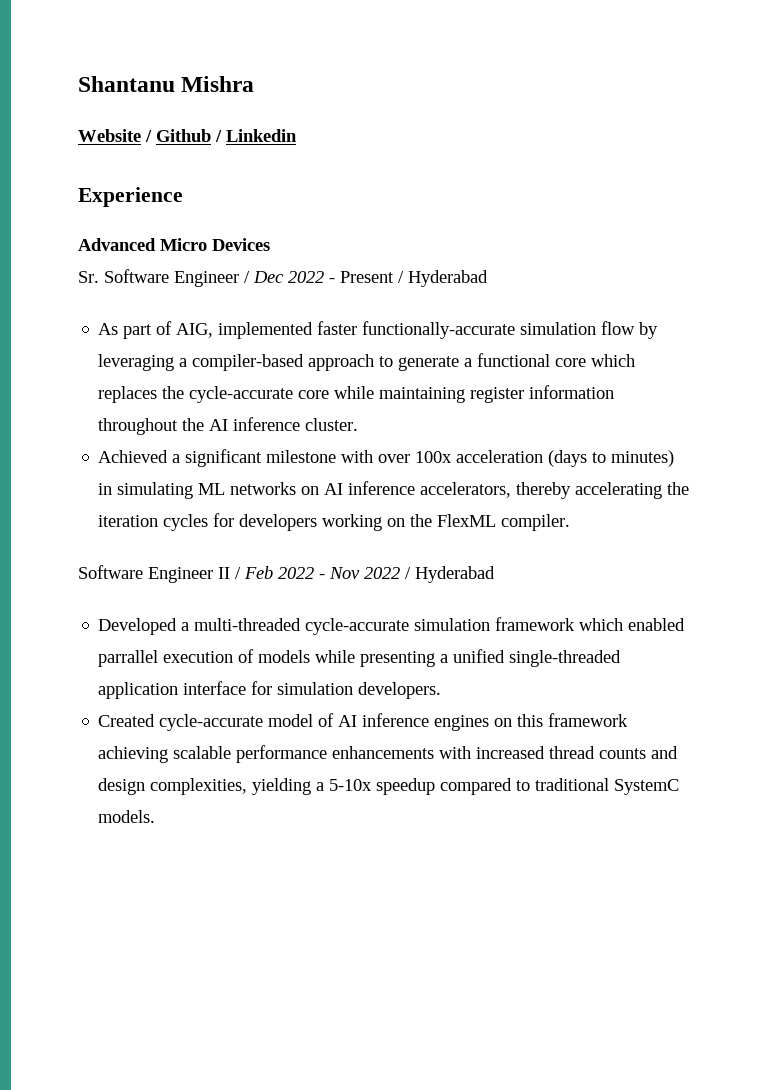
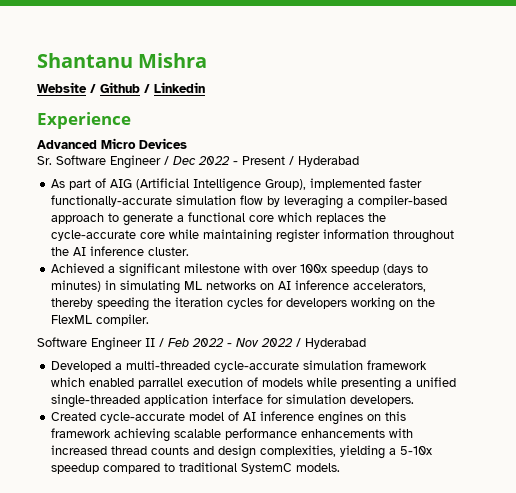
- As part of AIG, implemented faster functionally-accurate simulation flow by leveraging a compiler-based approach to generate a functional core which replaces the cycle-accurate core while maintaining register information throughout the AI inference cluster.
+ As part of AIG (Artificial Intelligence Group), implemented faster functionally-accurate simulation flow by leveraging a compiler-based approach to generate a functional core which replaces the cycle-accurate core while maintaining register information throughout the AI inference cluster.
- Achieved a significant milestone with over 100x acceleration (days to minutes) in simulating ML networks on AI inference accelerators, thereby accelerating the iteration cycles for developers working on the FlexML compiler.
+ Achieved a significant milestone with over 100x speedup (days to minutes) in simulating ML networks on AI inference accelerators, thereby speeding the iteration cycles for developers working on the FlexML compiler.

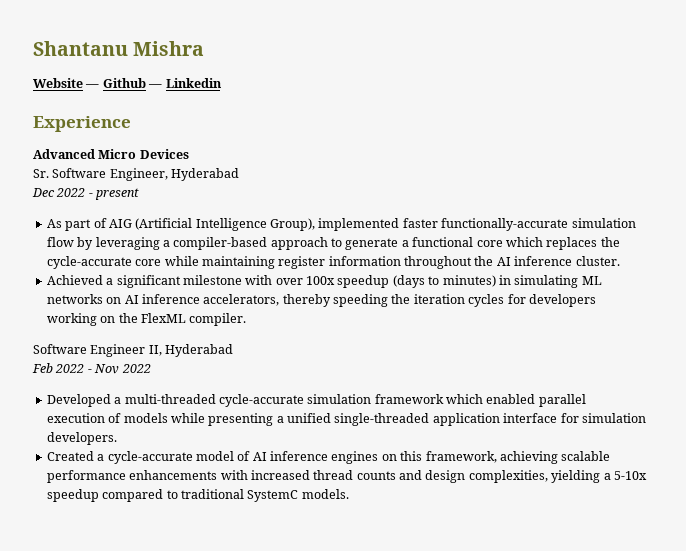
- Website / Github / Linkedin
+ Website — Github — Linkedin
- Sr. Software Engineer / Dec 2022 - Present / Hyderabad
+ Sr. Software Engineer, Hyderabad
+ Dec 2022 - present
- Software Engineer II / Feb 2022 - Nov 2022 / Hyderabad
+ Software Engineer II, Hyderabad
+ Feb 2022 - Nov 2022
- Developed a multi-threaded cycle-accurate simulation framework which enabled parrallel execution of models while presenting a unified single-threaded application interface for simulation developers.
+ Developed a multi-threaded cycle-accurate simulation framework which enabled parallel execution of models while presenting a unified single-threaded application interface for simulation developers.
- Created cycle-accurate model of AI inference engines on this framework achieving scalable performance enhancements with increased thread counts and design complexities, yielding a 5-10x speedup compared to traditional SystemC models.
+ Created a cycle-accurate model of AI inference engines on this framework, achieving scalable performance enhancements with increased thread counts and design complexities, yielding a 5-10x speedup compared to traditional SystemC models.

